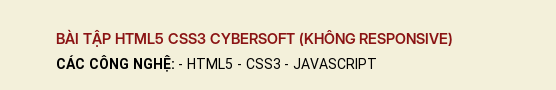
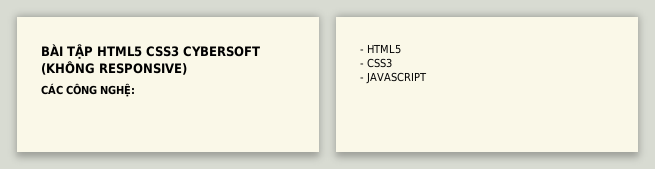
- CÁC CÔNG NGHỆ: - HTML5 - CSS3 - JAVASCRIPT
+ CÁC CÔNG NGHỆ:
+ - HTML5
+ - CSS3
+ - JAVASCRIPT

